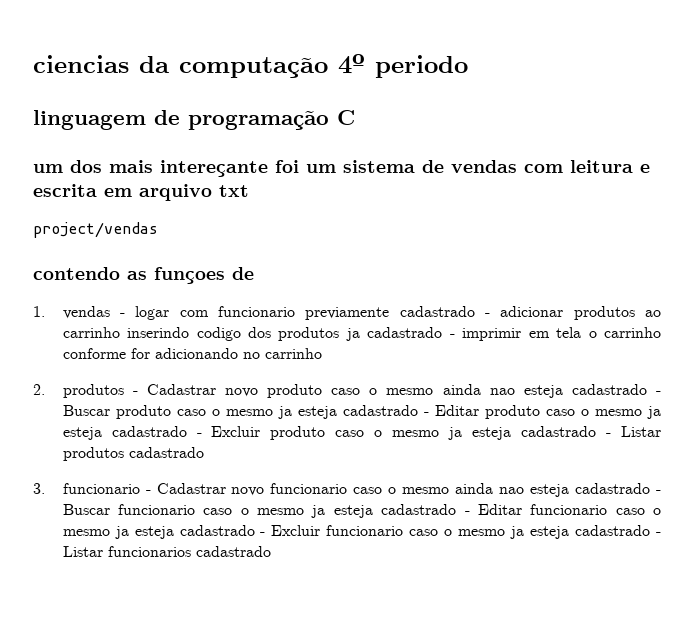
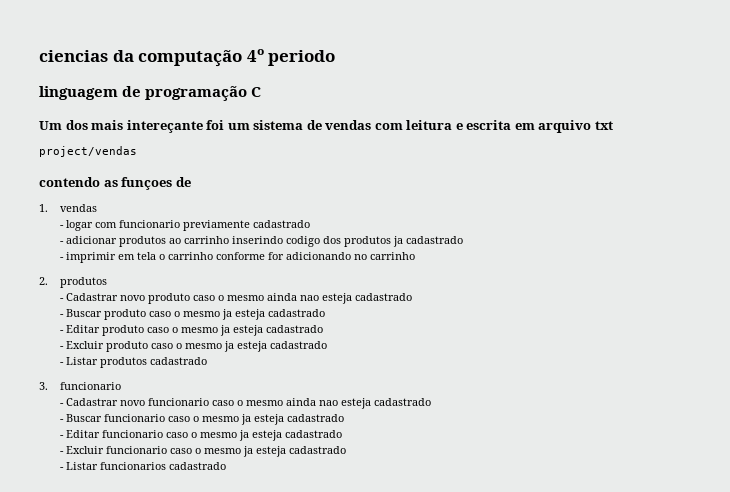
- um dos mais intereçante foi um sistema de vendas com leitura e escrita em arquivo txt
+ Um dos mais intereçante foi um sistema de vendas com leitura e escrita em arquivo txt
- 1. vendas - logar com funcionario previamente cadastrado - adicionar produtos ao carrinho inserindo codigo dos produtos ja cadastrado - imprimir em tela o carrinho conforme for adicionando no carrinho
+ 1. vendas
+ - logar com funcionario previamente cadastrado
+ - adicionar produtos ao carrinho inserindo codigo dos produtos ja cadastrado
+ - imprimir em tela o carrinho conforme for adicionando no carrinho
- 2. produtos - Cadastrar novo produto caso o mesmo ainda nao esteja cadastrado - Buscar produto caso o mesmo ja esteja cadastrado - Editar produto caso o mesmo ja esteja cadastrado - Excluir produto caso o mesmo ja esteja cadastrado - Listar produtos cadastrado
+ 2. produtos
+ - Cadastrar novo produto caso o mesmo ainda nao esteja cadastrado
+ - Buscar produto caso o mesmo ja esteja cadastrado
+ - Editar produto caso o mesmo ja esteja cadastrado
+ - Excluir produto caso o mesmo ja esteja cadastrado
+ - Listar produtos cadastrado
- 3. funcionario - Cadastrar novo funcionario caso o mesmo ainda nao esteja cadastrado - Buscar funcionario caso o mesmo ja esteja cadastrado - Editar funcionario caso o mesmo ja esteja cadastrado - Excluir funcionario caso o mesmo ja esteja cadastrado - Listar funcionarios cadastrado
+ 3. funcionario
+ - Cadastrar novo funcionario caso o mesmo ainda nao esteja cadastrado
+ - Buscar funcionario caso o mesmo ja esteja cadastrado
+ - Editar funcionario caso o mesmo ja esteja cadastrado
+ - Excluir funcionario caso o mesmo ja esteja cadastrado
+ - Listar funcionarios cadastrado

